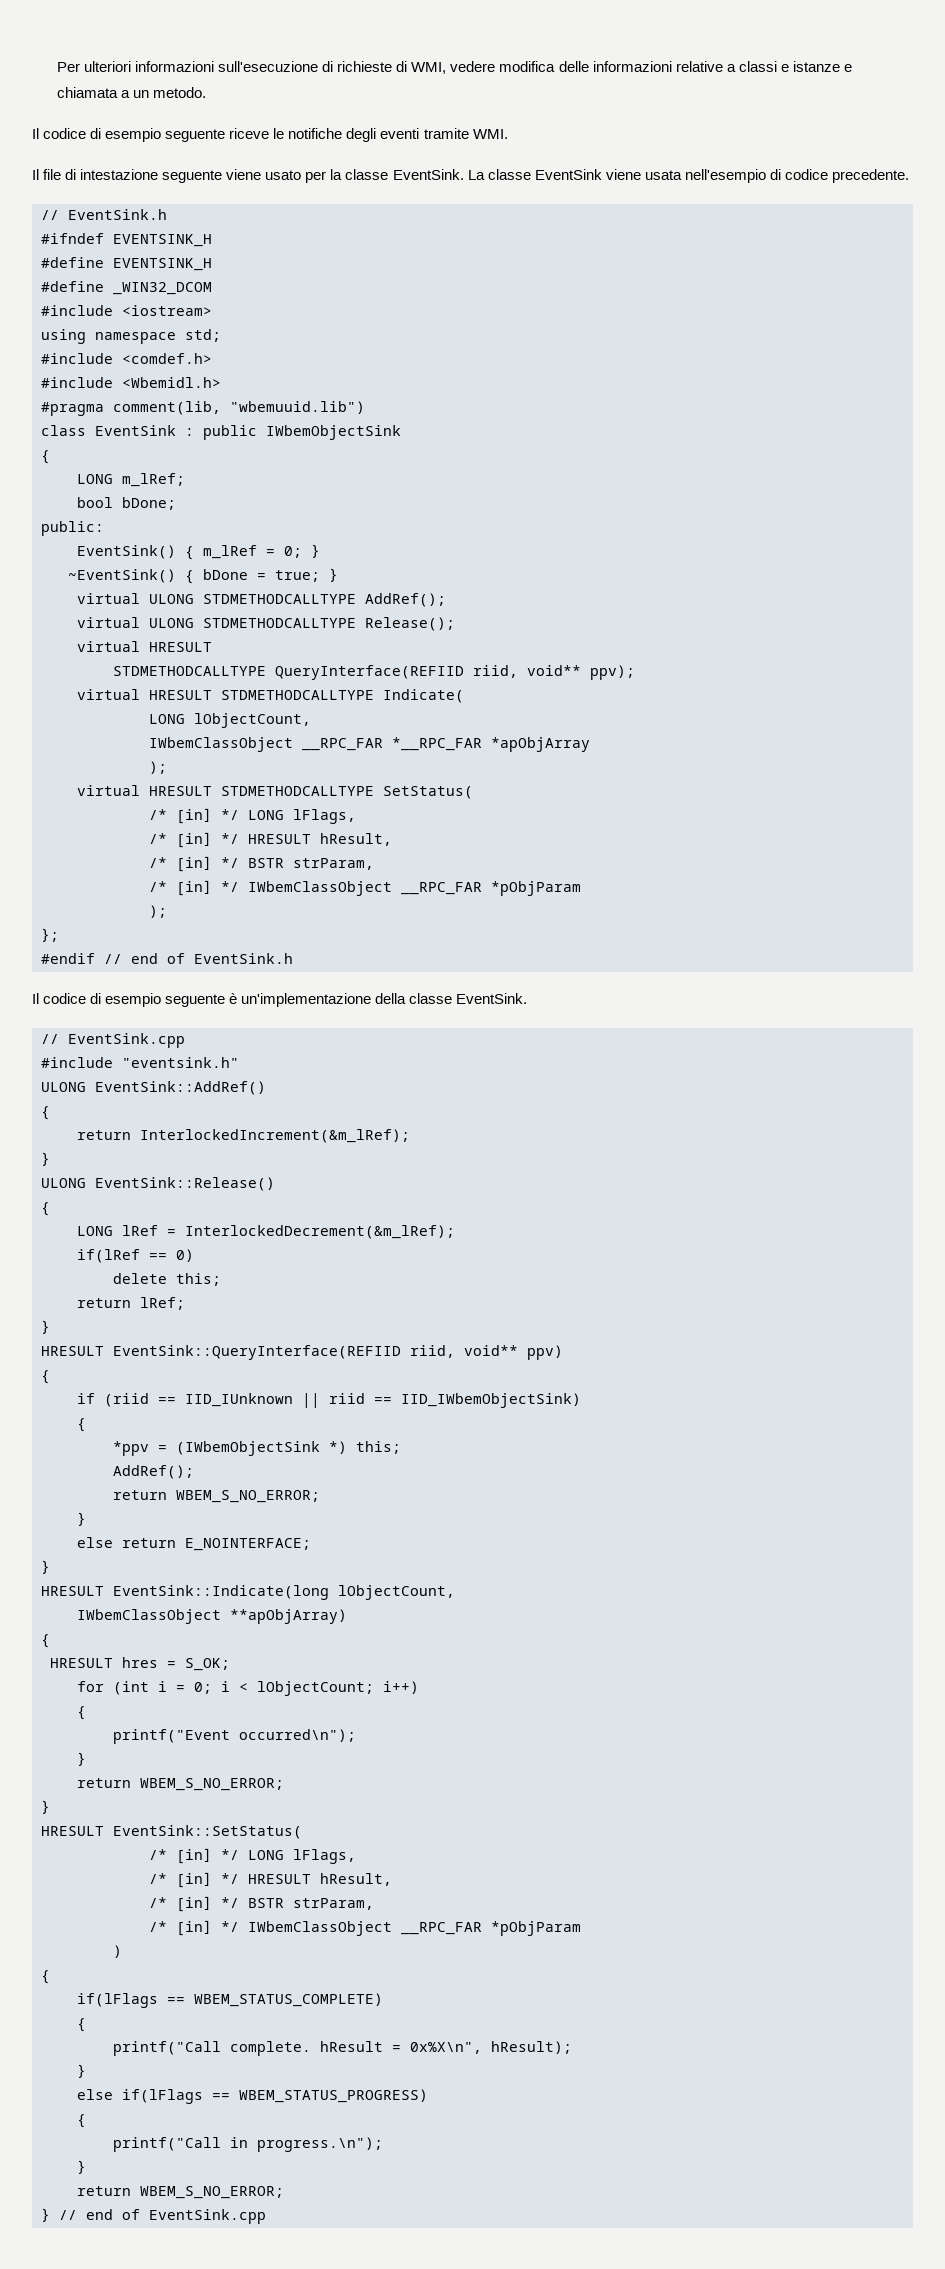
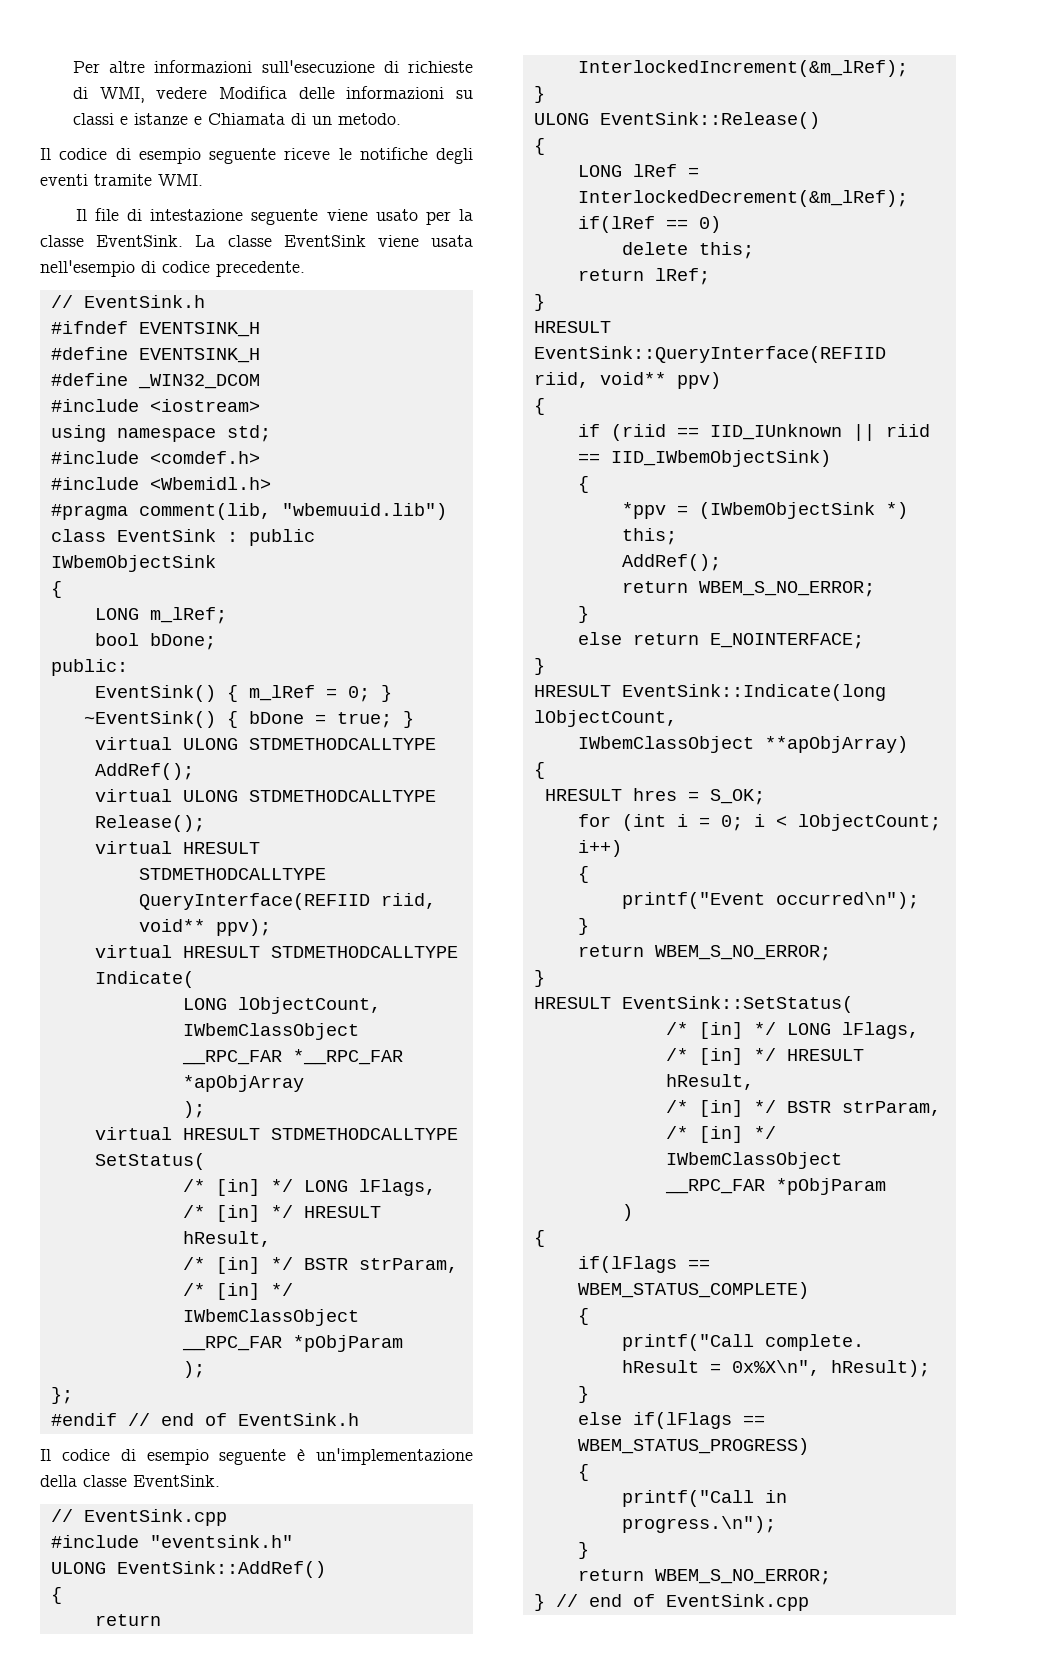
- Per ulteriori informazioni sull'esecuzione di richieste di WMI, vedere modifica delle informazioni relative a classi e istanze e chiamata a un metodo.
+ Per altre informazioni sull'esecuzione di richieste di WMI, vedere Modifica delle informazioni su classi e istanze e Chiamata di un metodo.

